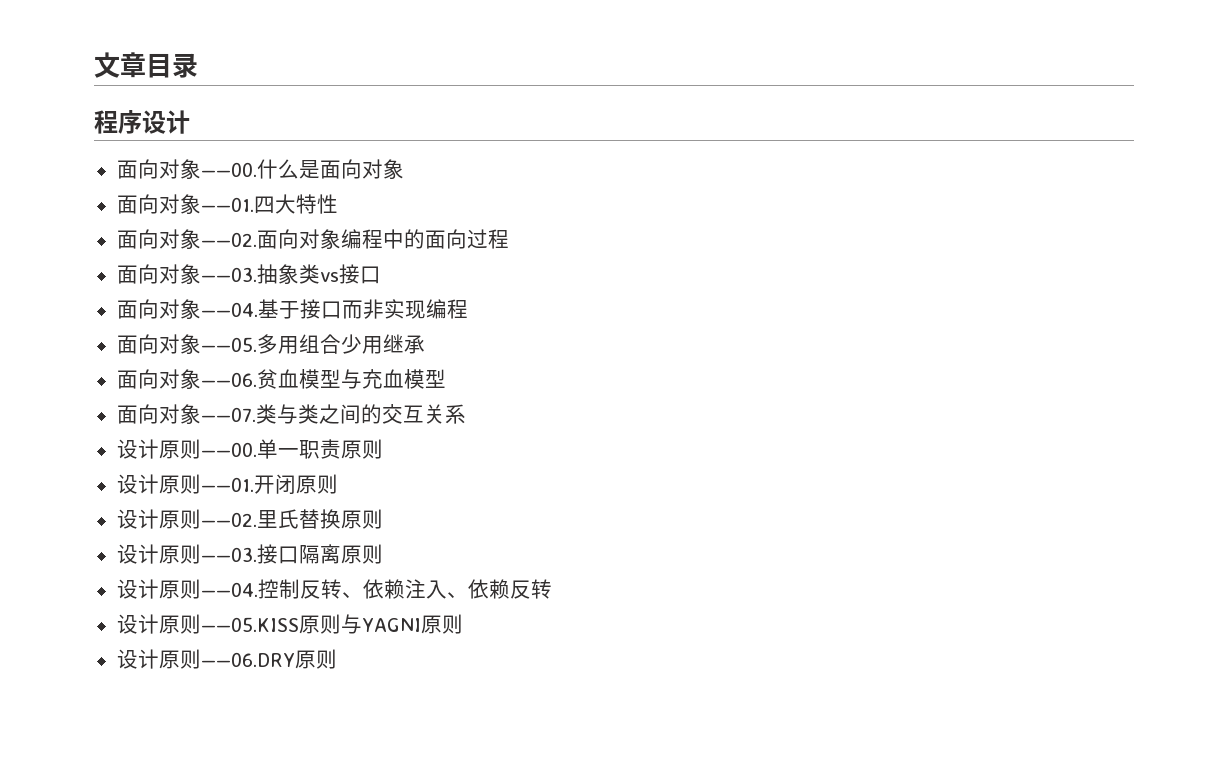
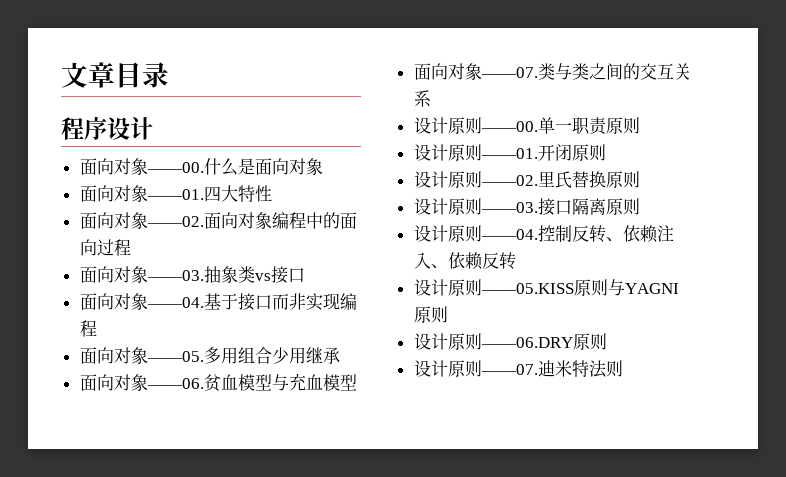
+ 设计原则——07.迪米特法则

